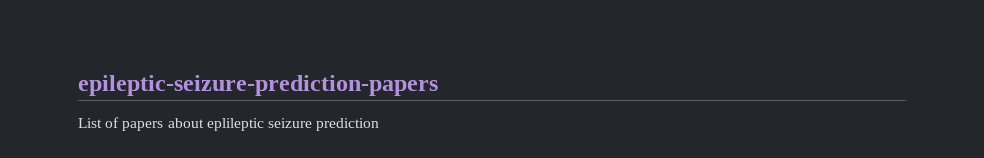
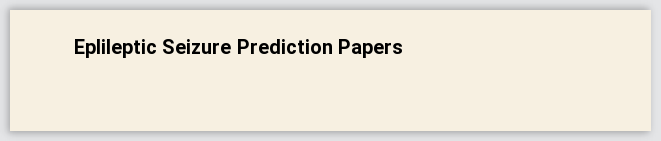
- epileptic-seizure-prediction-papers
- List of papers about eplileptic seizure prediction
+ Eplileptic Seizure Prediction Papers

